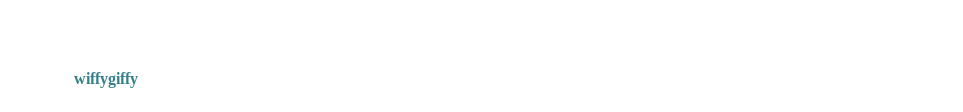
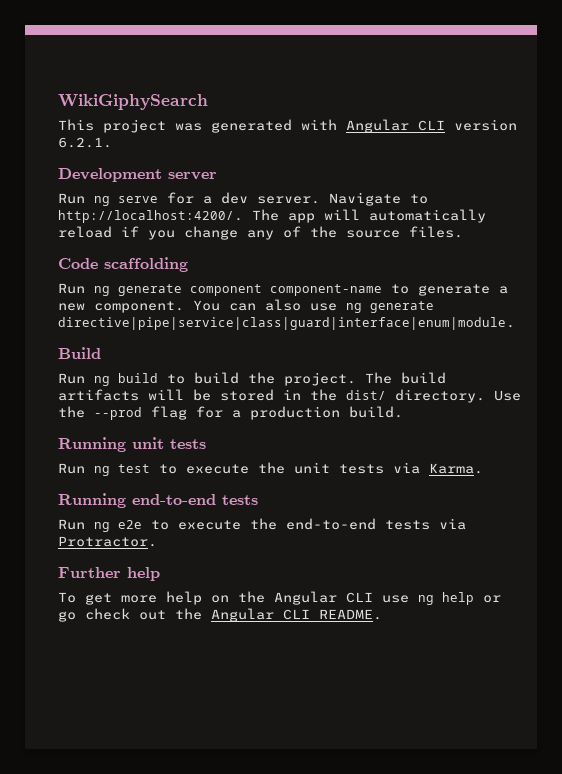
- wiffygiffy
+ WikiGiphySearch
+ This project was generated with Angular CLI version 6.2.1.
+ Development server
+ Run ng serve for a dev server. Navigate to http://localhost:4200/. The app will automatically reload if you change any of the source files.
+ Code scaffolding
+ Run ng generate component component-name to generate a new component. You can also use ng generate directive|pipe|service|class|guard|interface|enum|module.
+ Build
+ Run ng build to build the project. The build artifacts will be stored in the dist/ directory. Use the --prod flag for a production build.
+ Running unit tests
+ Run ng test to execute the unit tests via Karma.
+ Running end-to-end tests
+ Run ng e2e to execute the end-to-end tests via Protractor.
+ Further help
+ To get more help on the Angular CLI use ng help or go check out the Angular CLI README.

